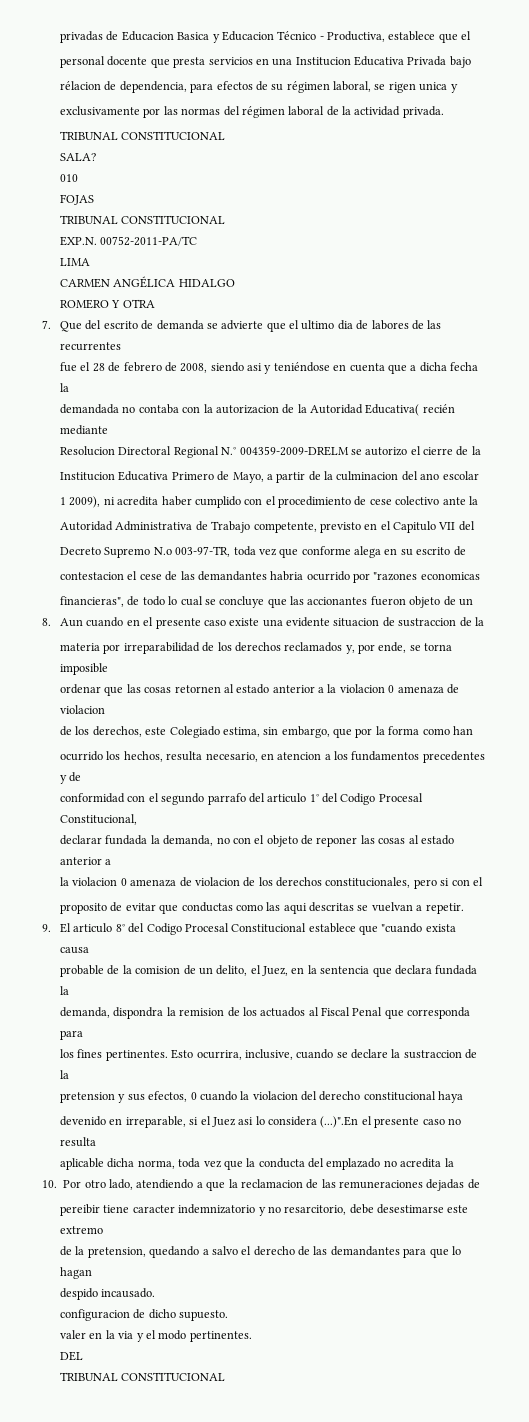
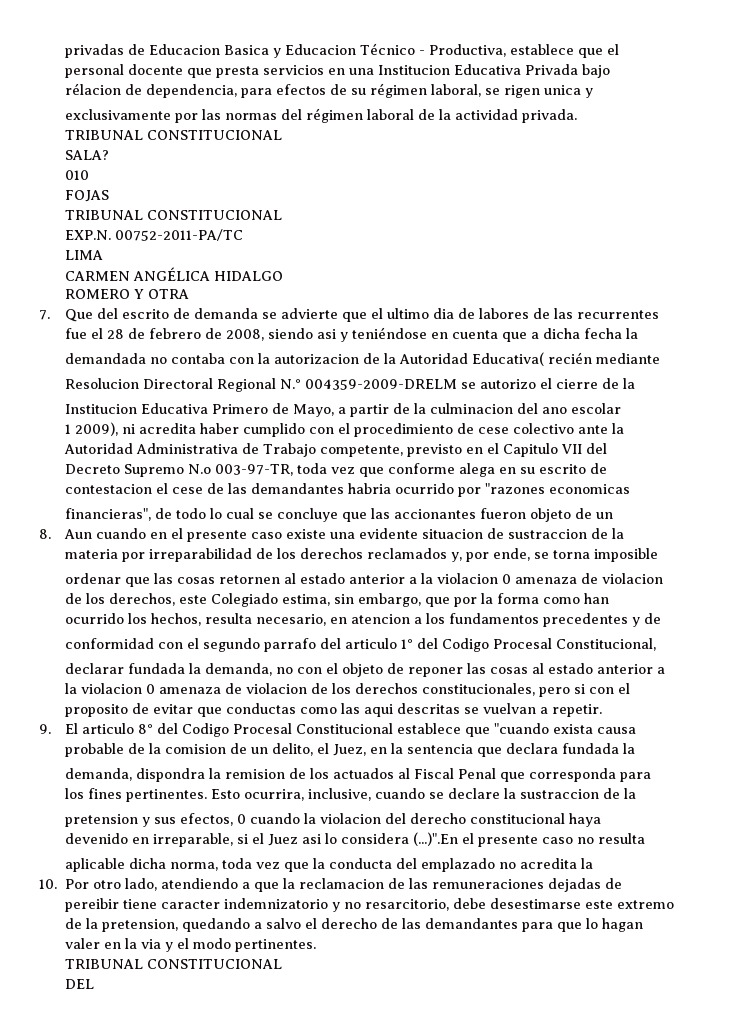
- despido incausado.
- configuracion de dicho supuesto.
  valer en la via y el modo pertinentes.
+ TRIBUNAL CONSTITUCIONAL
  DEL
- TRIBUNAL CONSTITUCIONAL

